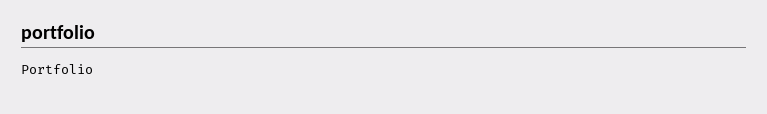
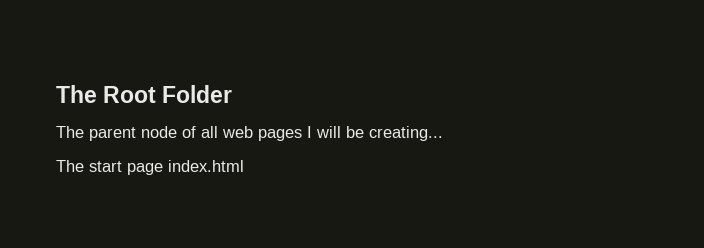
- portfolio
- Portfolio
+ The Root Folder
+ The parent node of all web pages I will be creating...
+ The start page index.html

